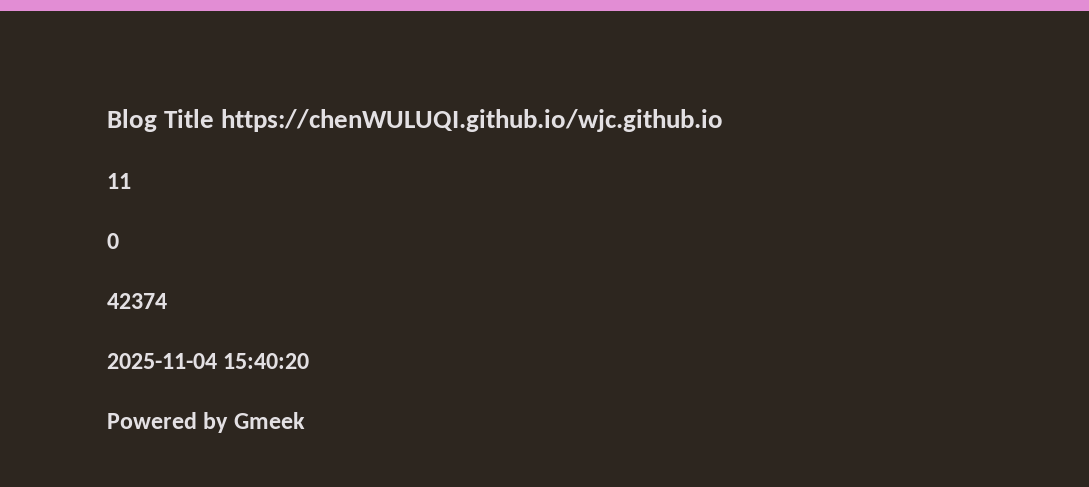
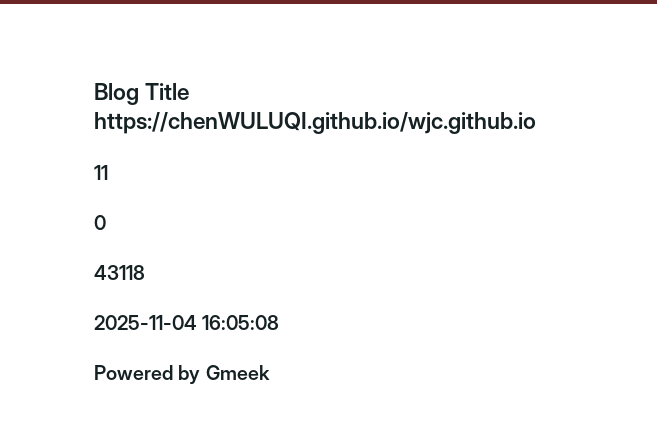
- 42374
+ 43118
- 2025-11-04 15:40:20
+ 2025-11-04 16:05:08

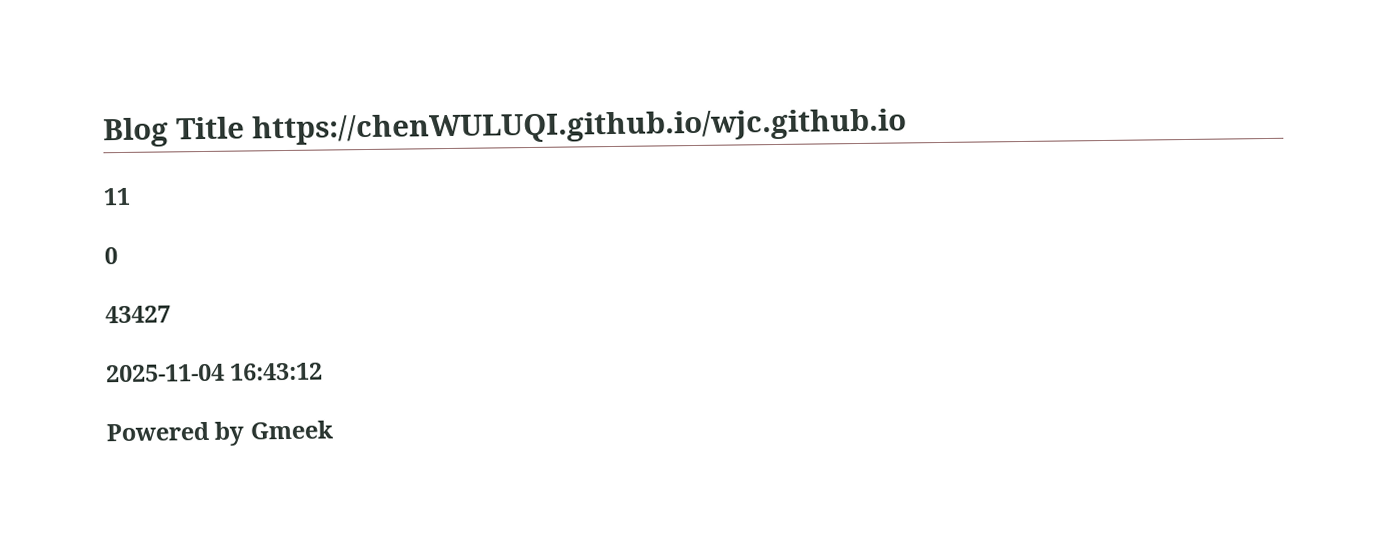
- 43118
+ 43427
- 2025-11-04 16:05:08
+ 2025-11-04 16:43:12

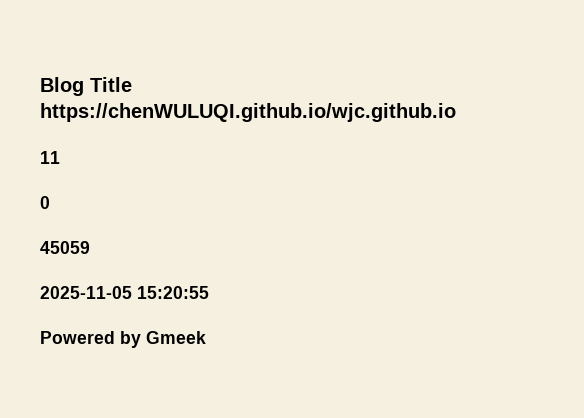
- 43427
- 2025-11-04 16:43:12
+ 45059
+ 2025-11-05 15:20:55

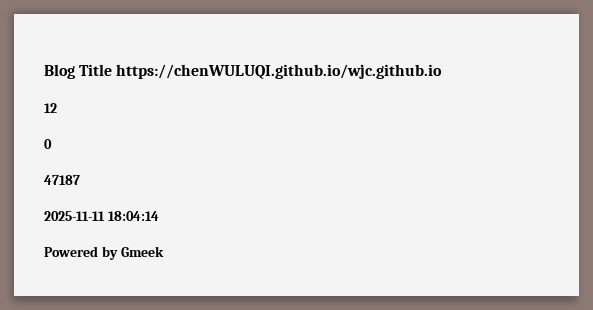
- 11
+ 12
- 45059
- 2025-11-05 15:20:55
+ 47187
+ 2025-11-11 18:04:14

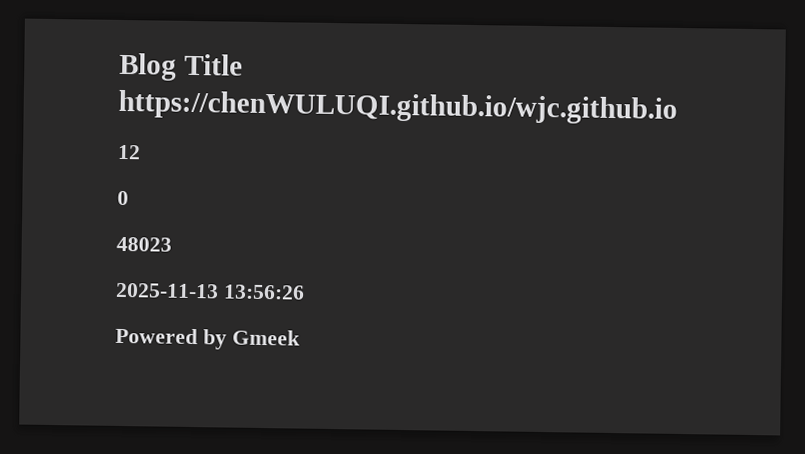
- 47187
- 2025-11-11 18:04:14
+ 48023
+ 2025-11-13 13:56:26

